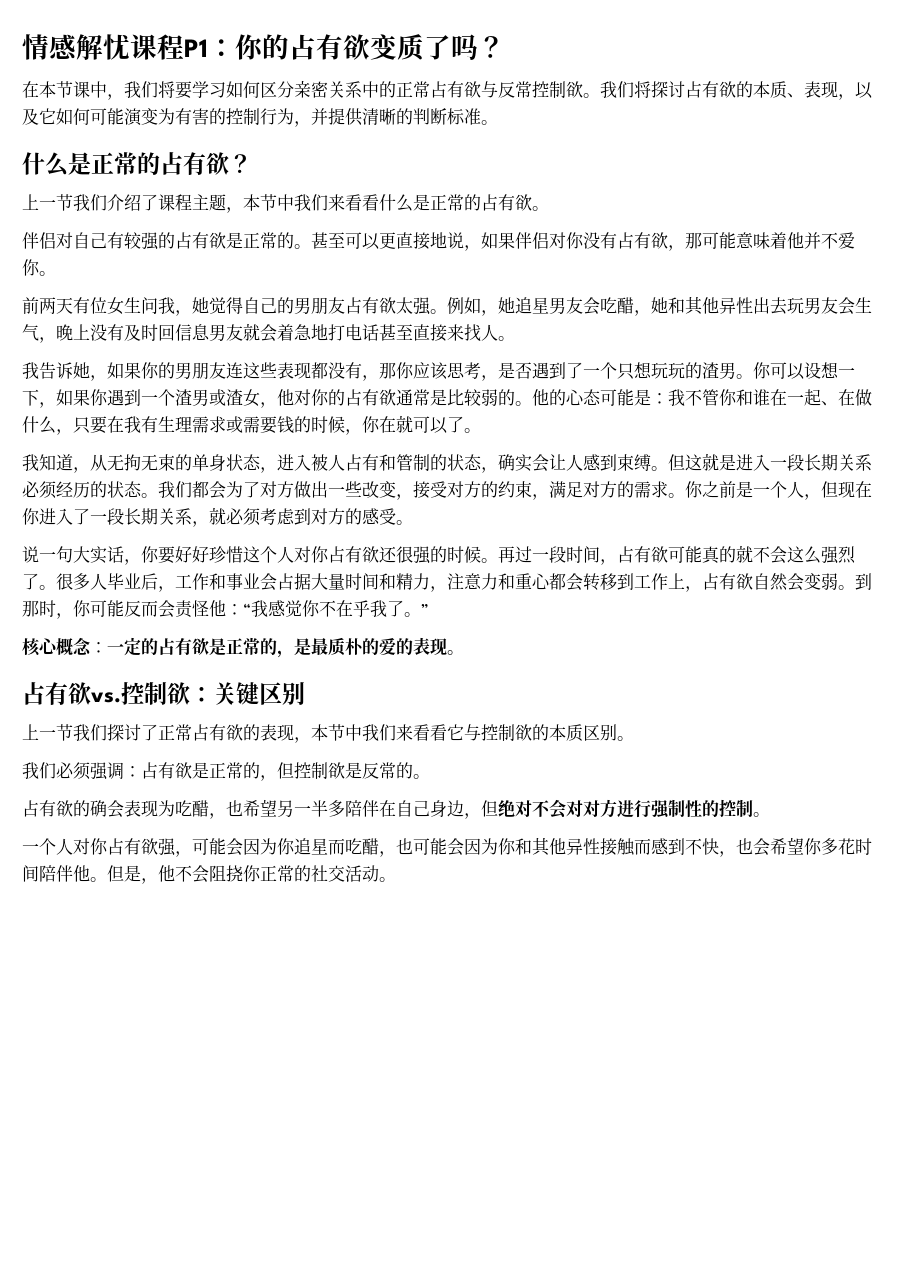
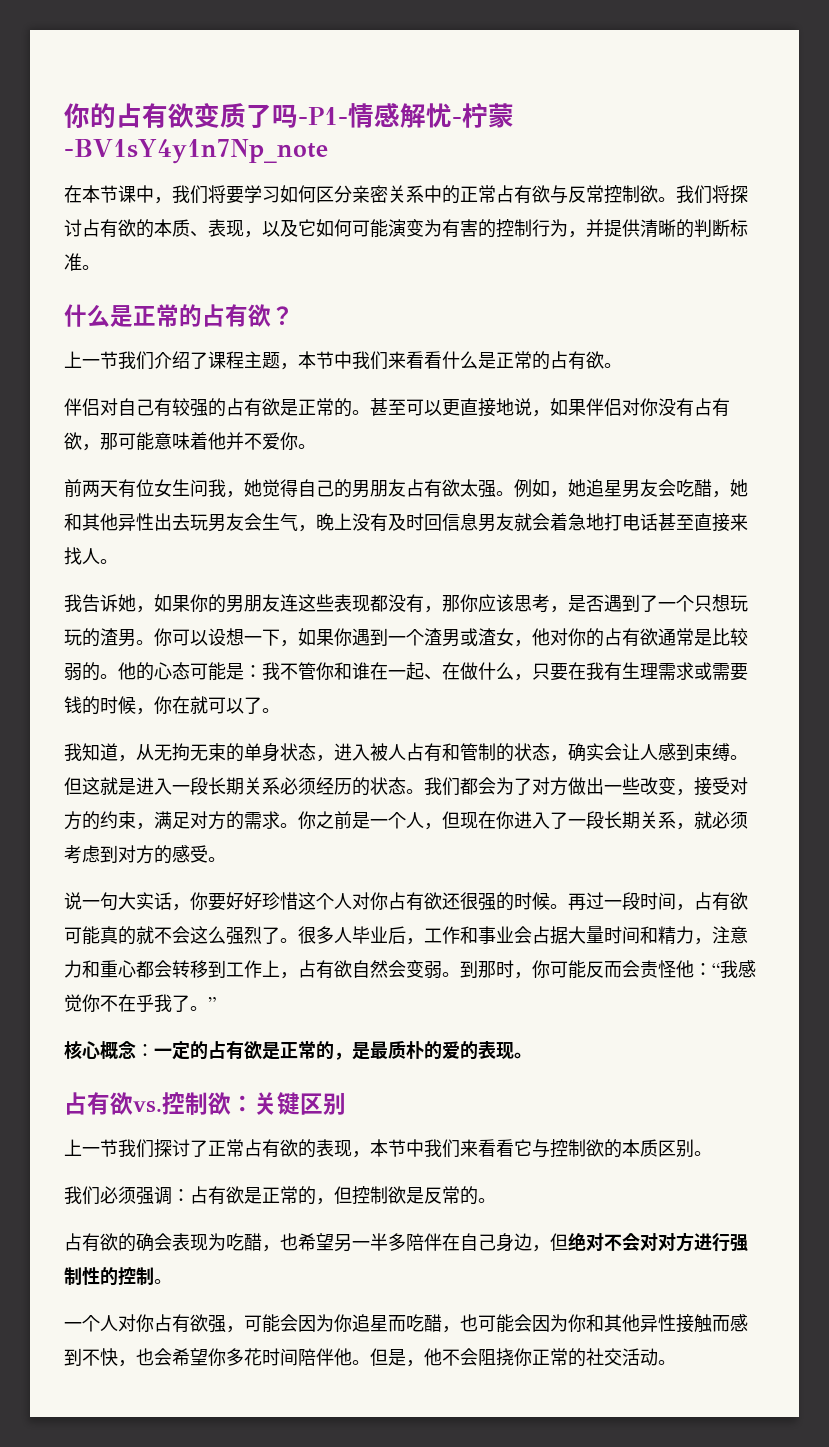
- 情感解忧课程P1：你的占有欲变质了吗？
+ 你的占有欲变质了吗-P1-情感解忧-柠蒙-BV1sY4y1n7Np_note

